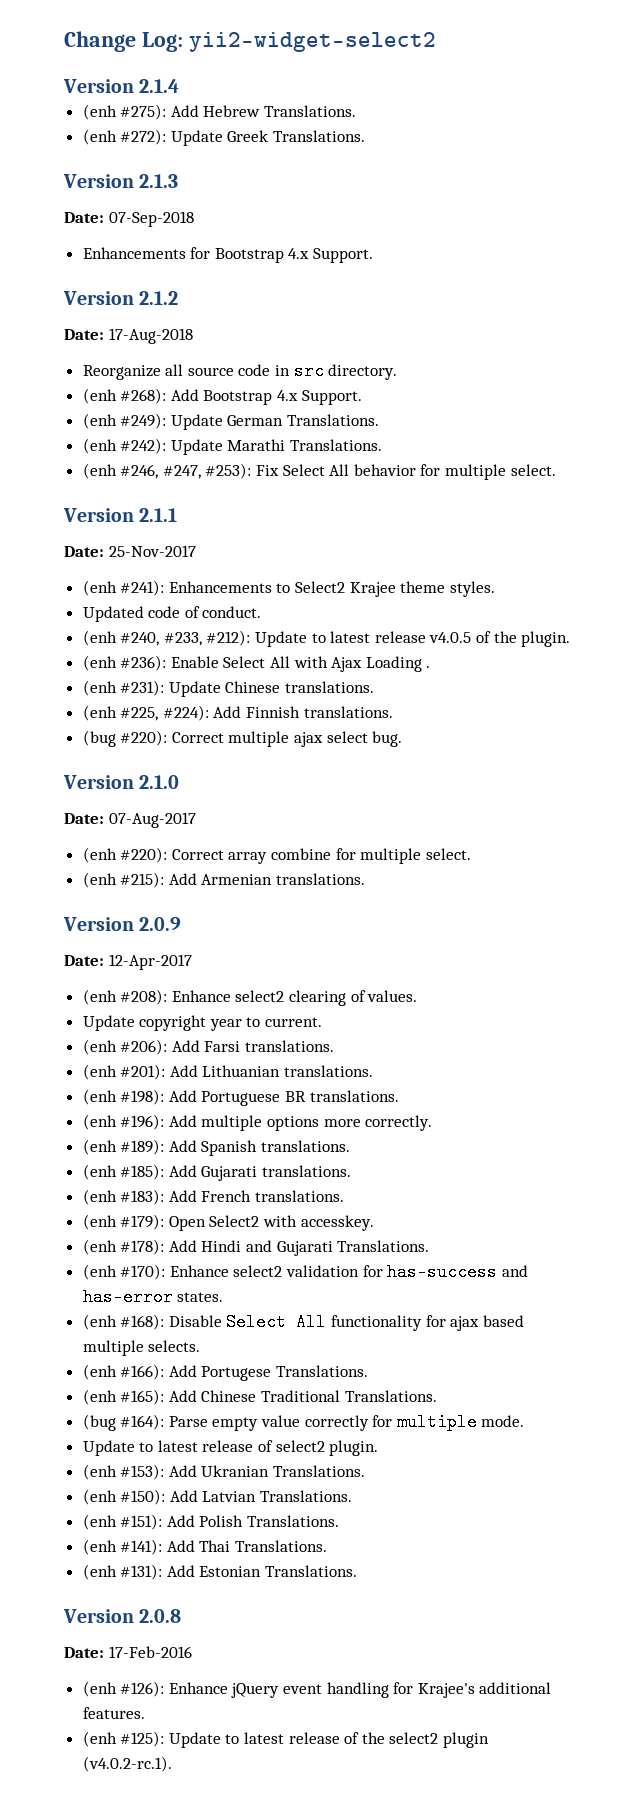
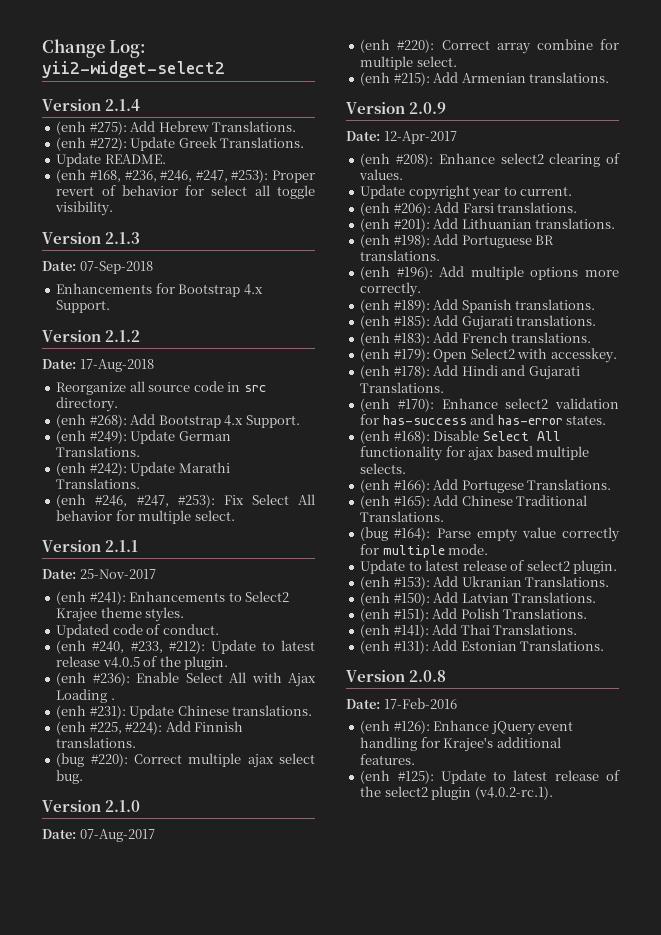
+ Update README.
+ (enh #168, #236, #246, #247, #253): Proper revert of behavior for select all toggle visibility.

